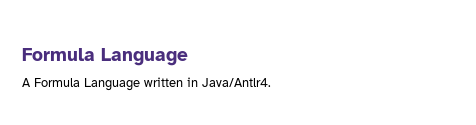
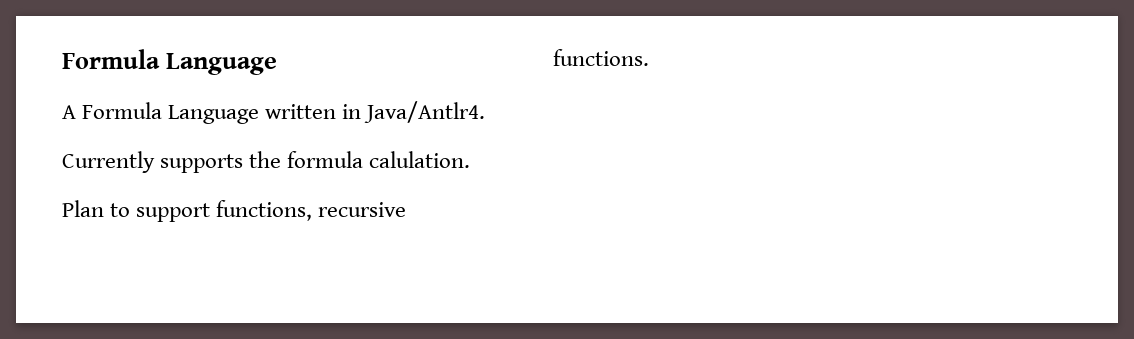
+ Currently supports the formula calulation.
+ Plan to support functions, recursive functions.

